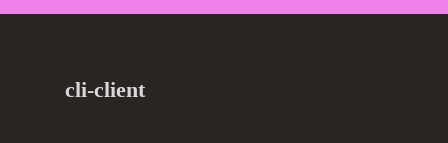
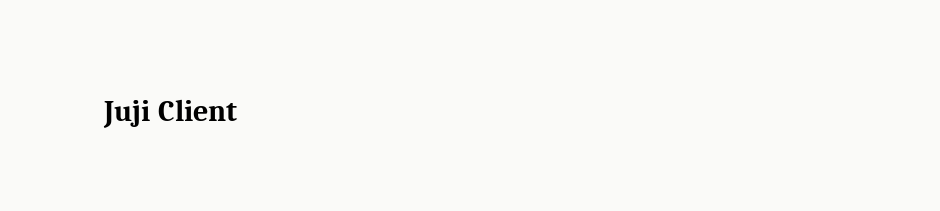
- cli-client
+ Juji Client

